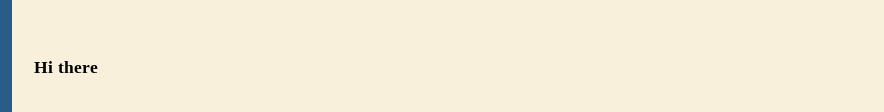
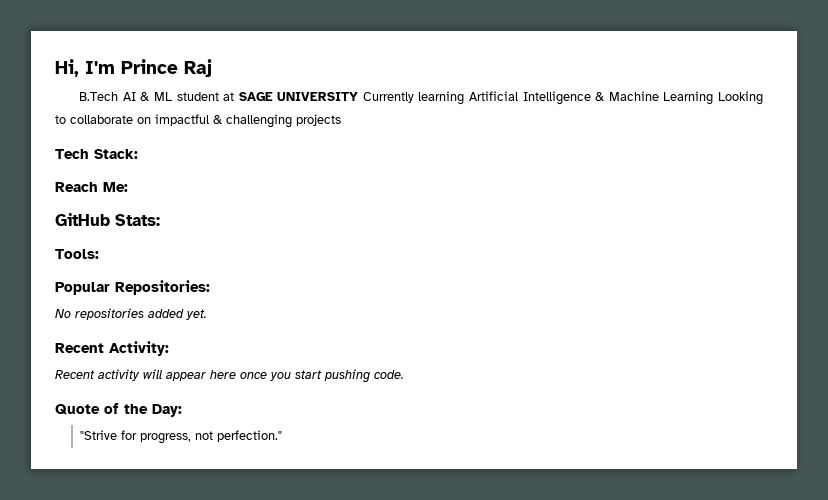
- Hi there
+ Hi, I'm Prince Raj
+ B.Tech AI & ML student at SAGE UNIVERSITY Currently learning Artificial Intelligence & Machine Learning Looking to collaborate on impactful & challenging projects
+ Tech Stack:
+ Reach Me:
+ GitHub Stats:
+ Tools:
+ Popular Repositories:
+ No repositories added yet.
+ Recent Activity:
+ Recent activity will appear here once you start pushing code.
+ Quote of the Day:
+ "Strive for progress, not perfection."

